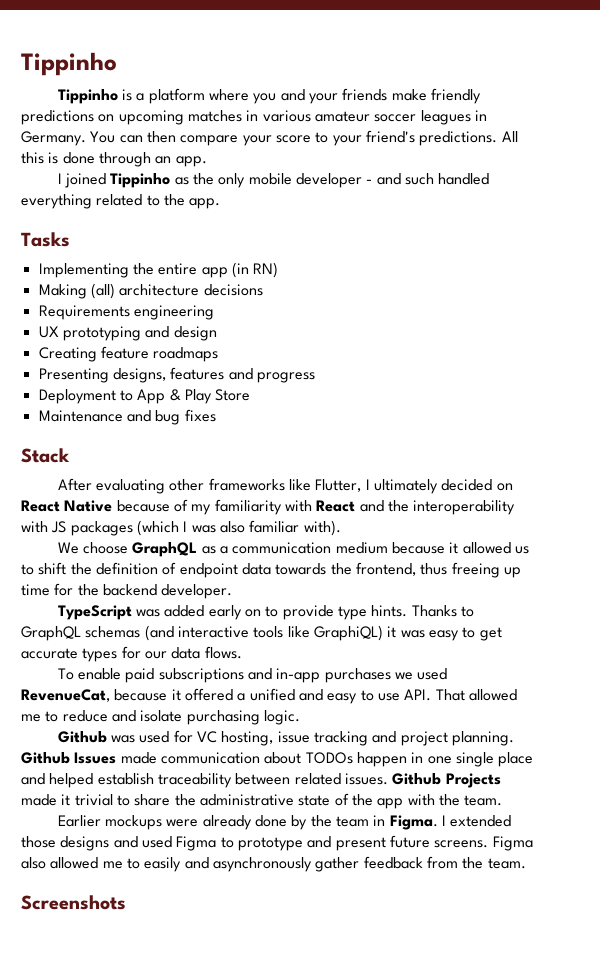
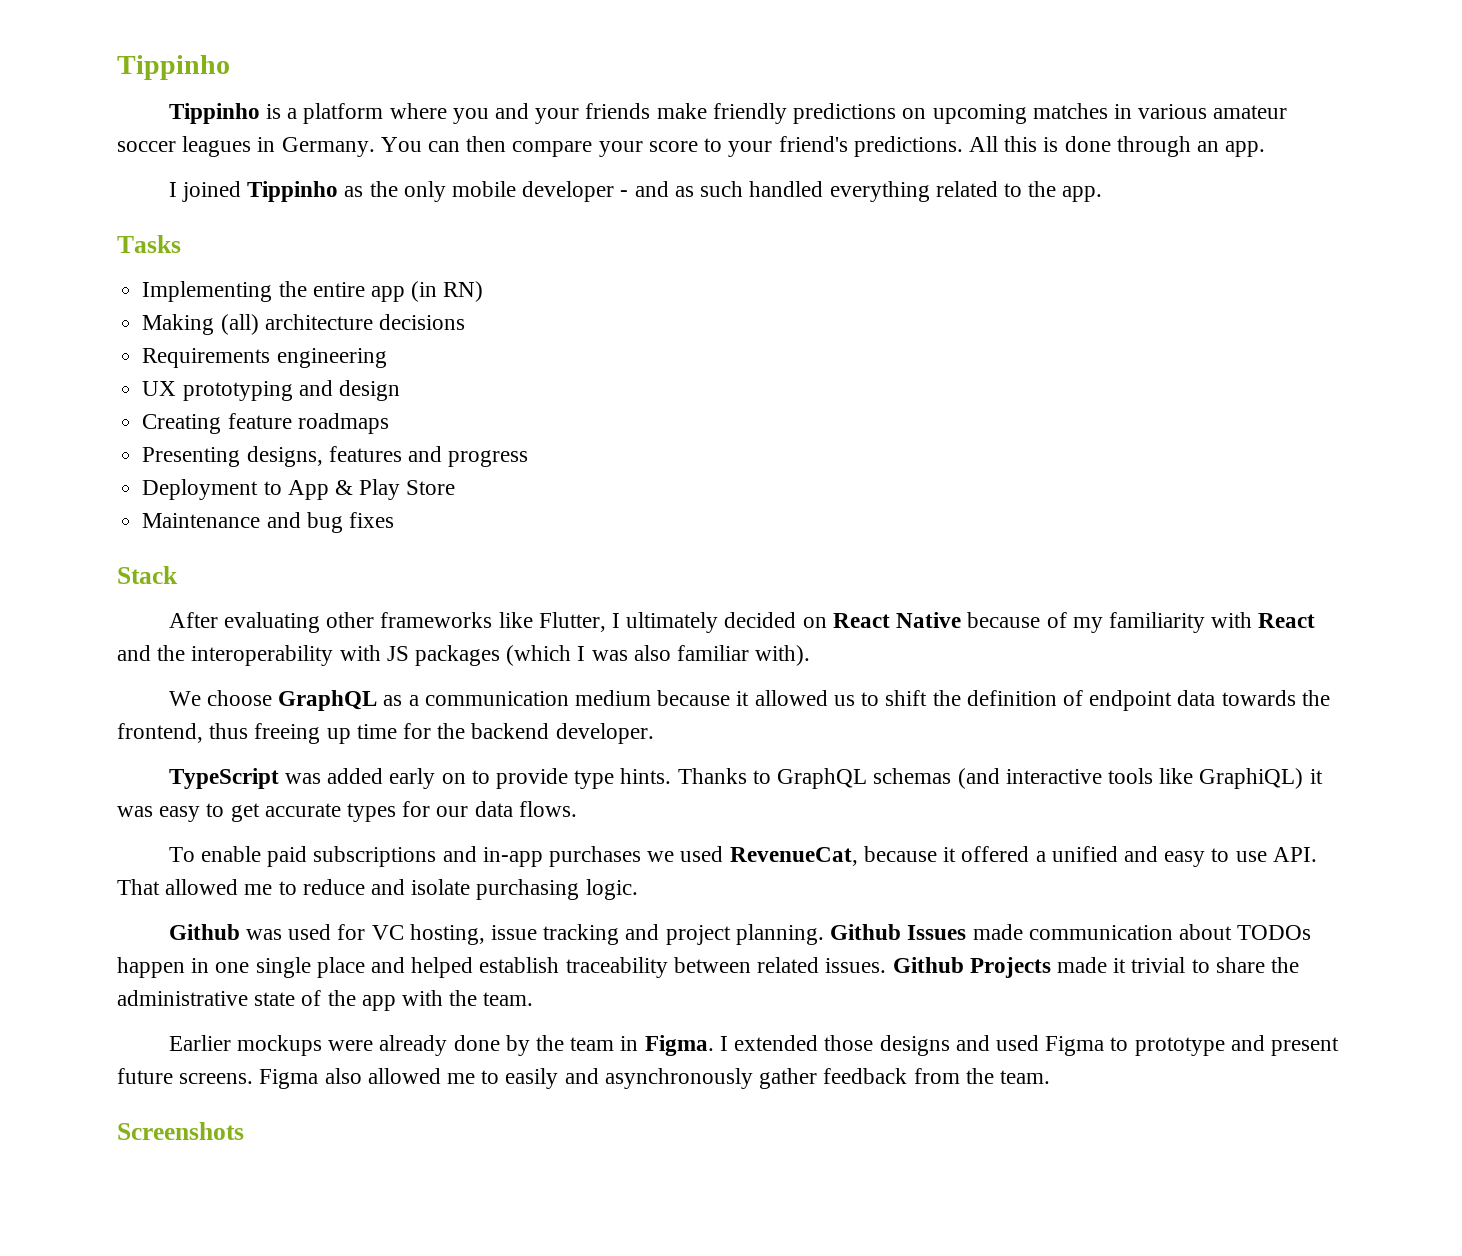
- I joined Tippinho as the only mobile developer - and such handled everything related to the app.
+ I joined Tippinho as the only mobile developer - and as such handled everything related to the app.

